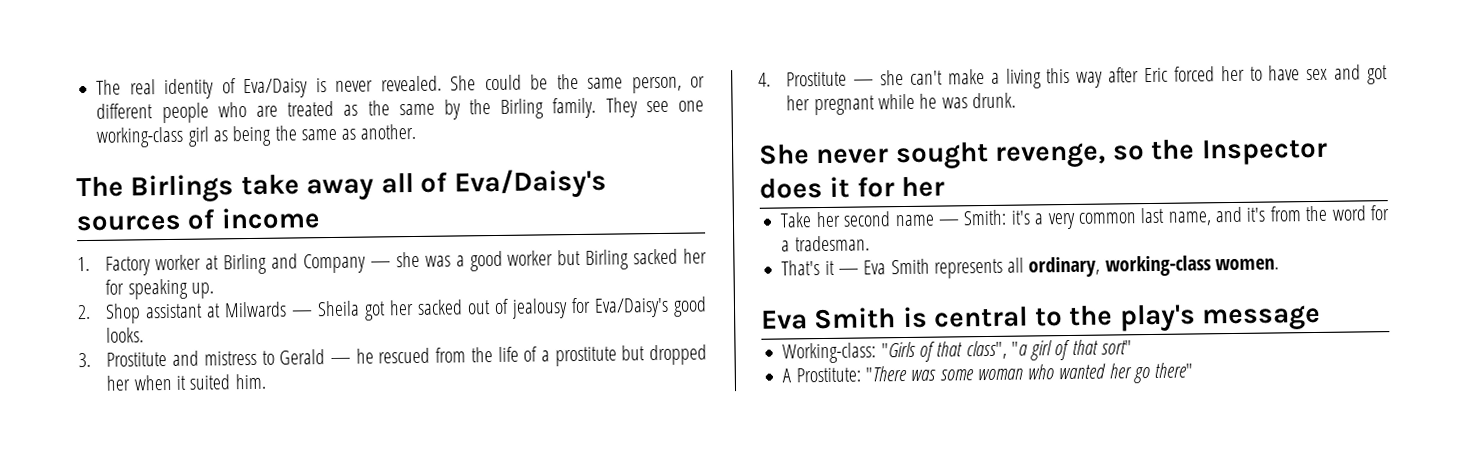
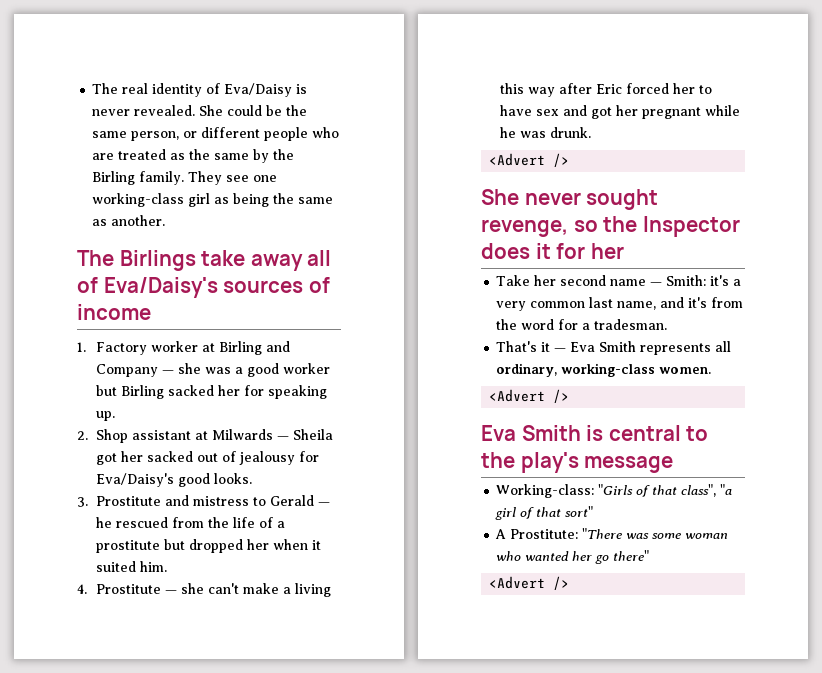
  4. Prostitute — she can't make a living this way after Eric forced her to have sex and got her pregnant while he was drunk.
+ <Advert />
  That's it — Eva Smith represents all ordinary, working-class women.
+ <Advert />
  A Prostitute: "There was some woman who wanted her go there"
+ <Advert />

